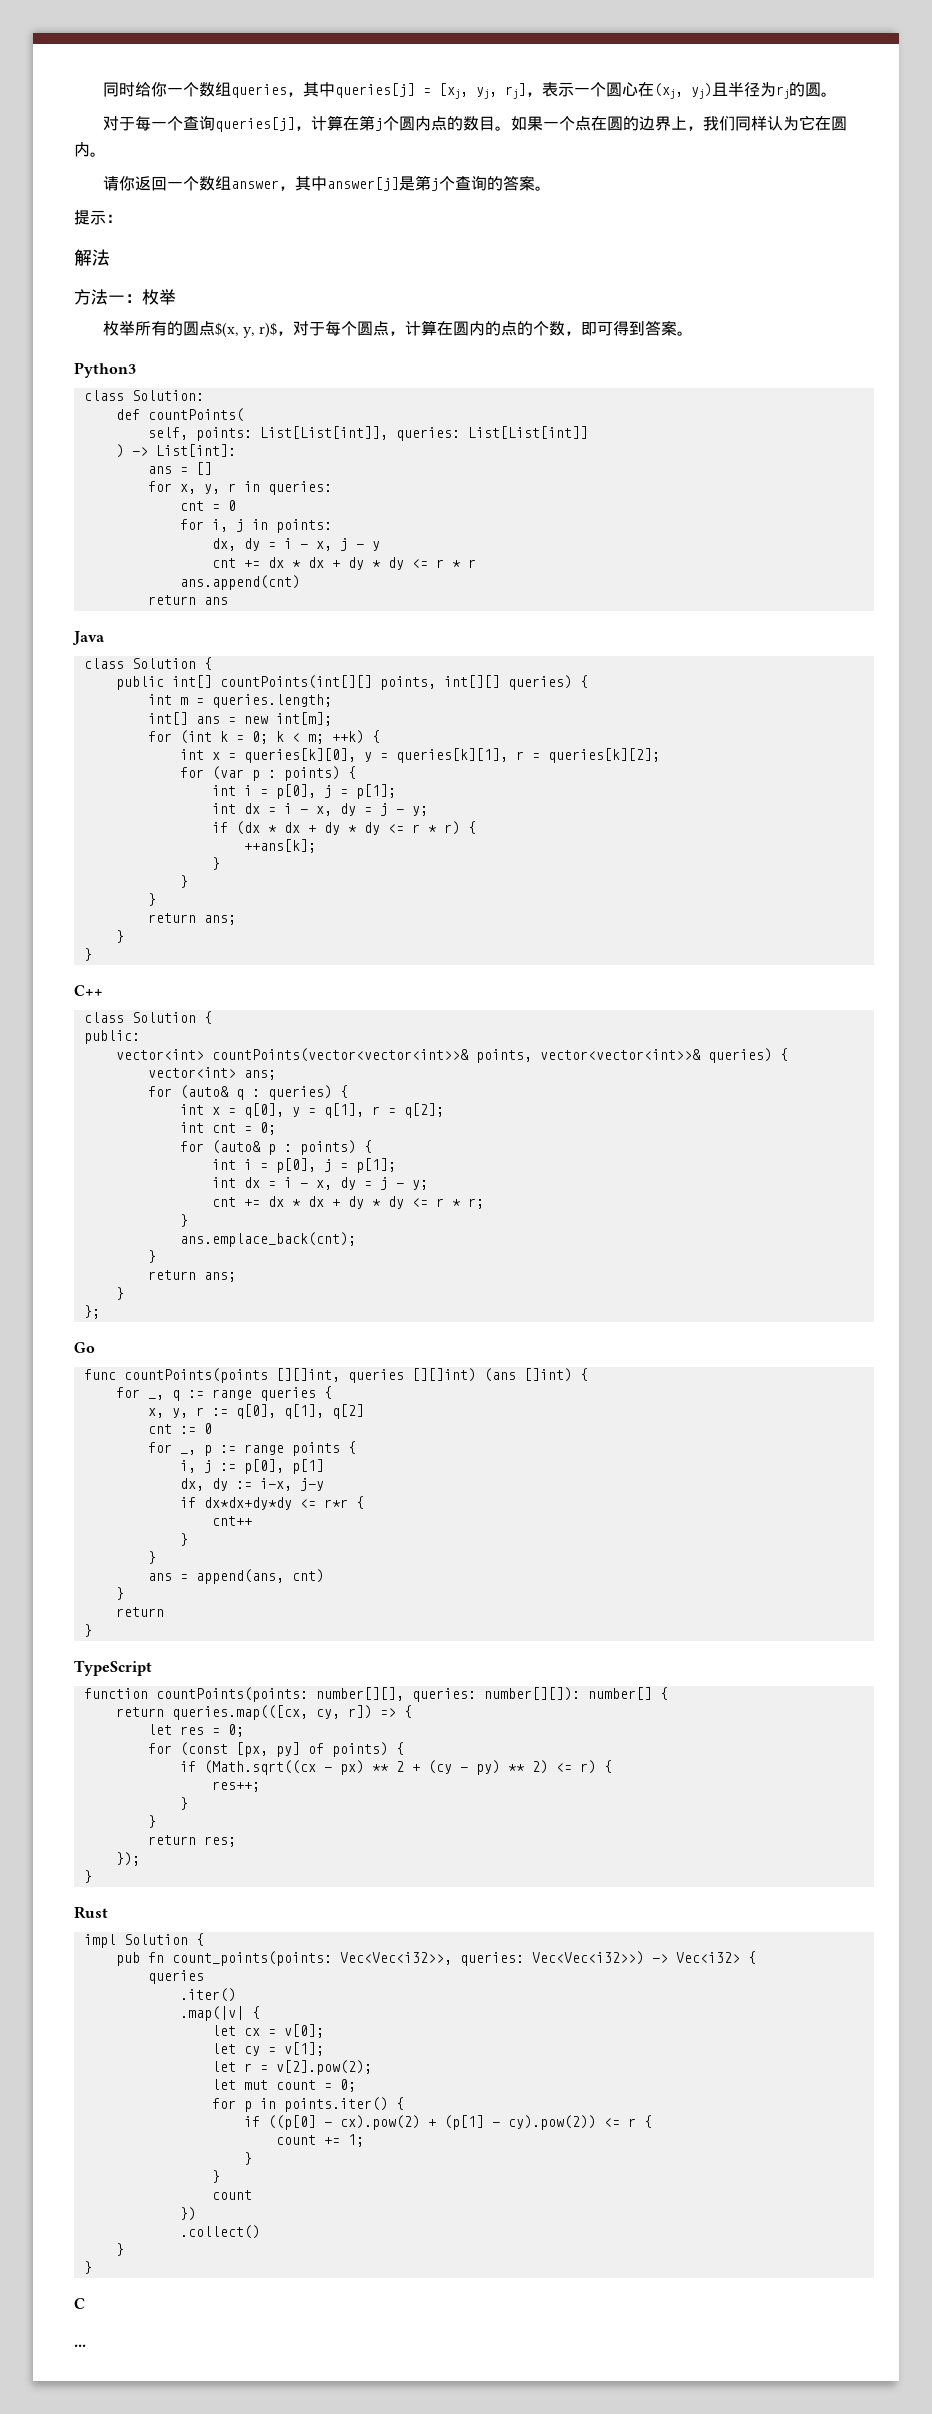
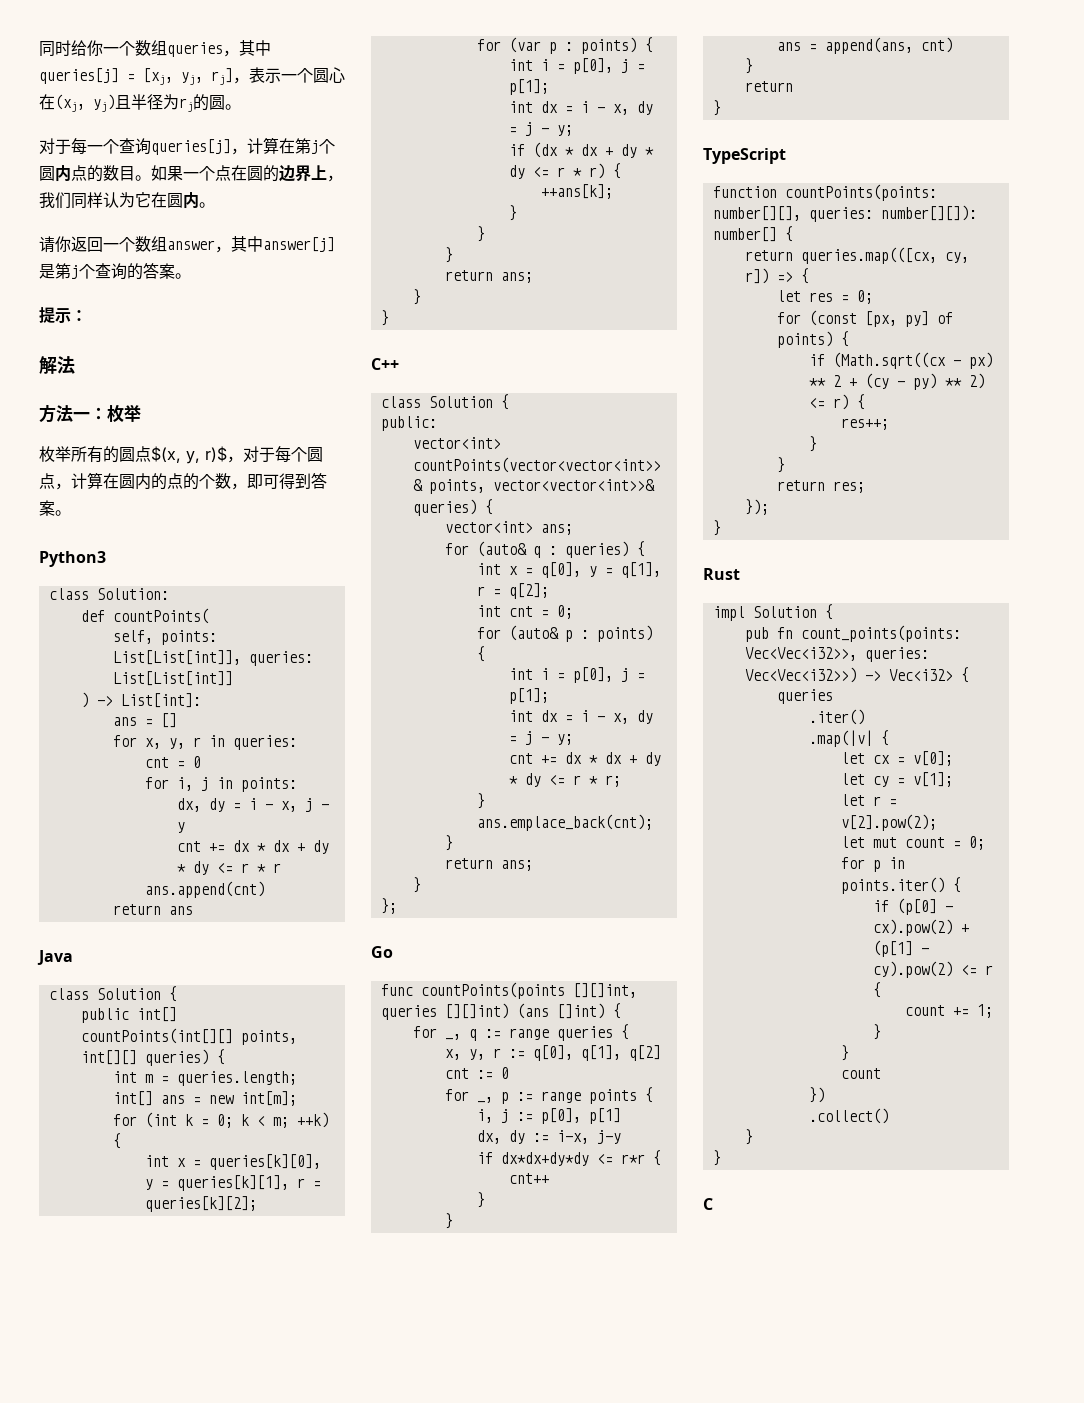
- if ((p[0] - cx).pow(2) + (p[1] - cy).pow(2)) <= r {
+ if (p[0] - cx).pow(2) + (p[1] - cy).pow(2) <= r {
- ...

